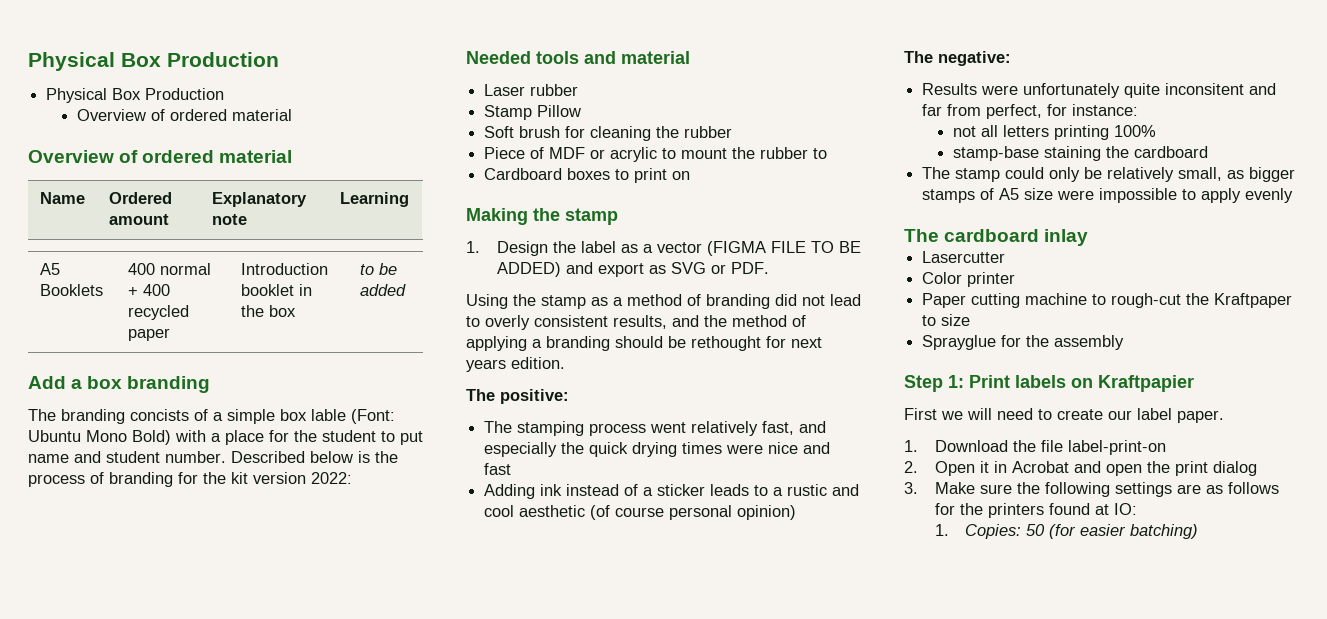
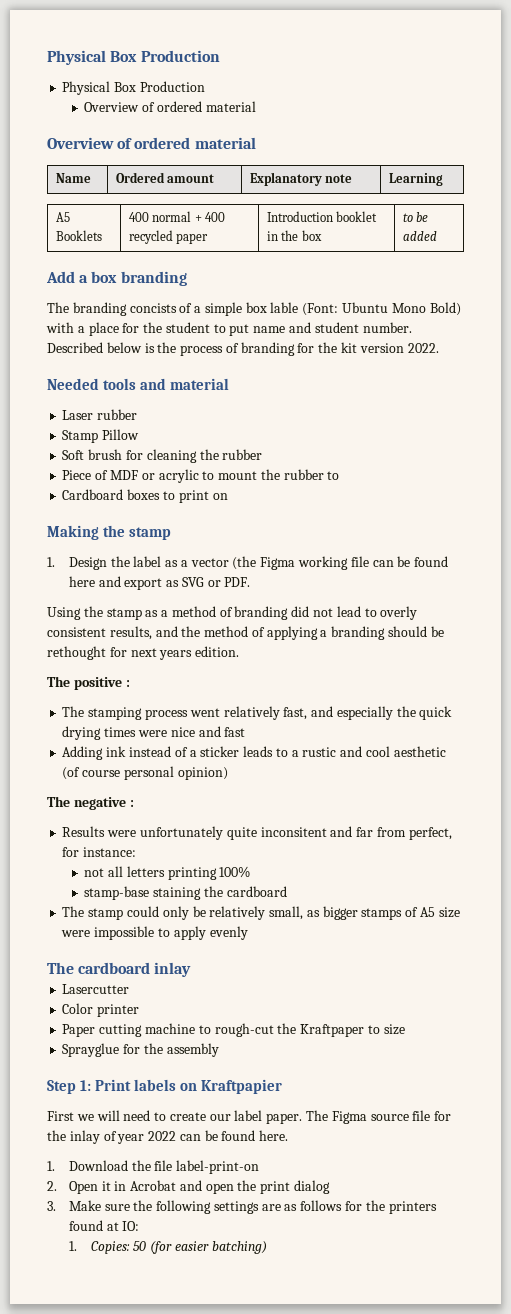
- Described below is the process of branding for the kit version 2022:
+ Described below is the process of branding for the kit version 2022.
- 1. Design the label as a vector (FIGMA FILE TO BE ADDED) and export as SVG or PDF.
+ 1. Design the label as a vector (the Figma working file can be found here and export as SVG or PDF.
- The positive:
+ The positive :
- The negative:
+ The negative :
+ The Figma source file for the inlay of year 2022 can be found here.

